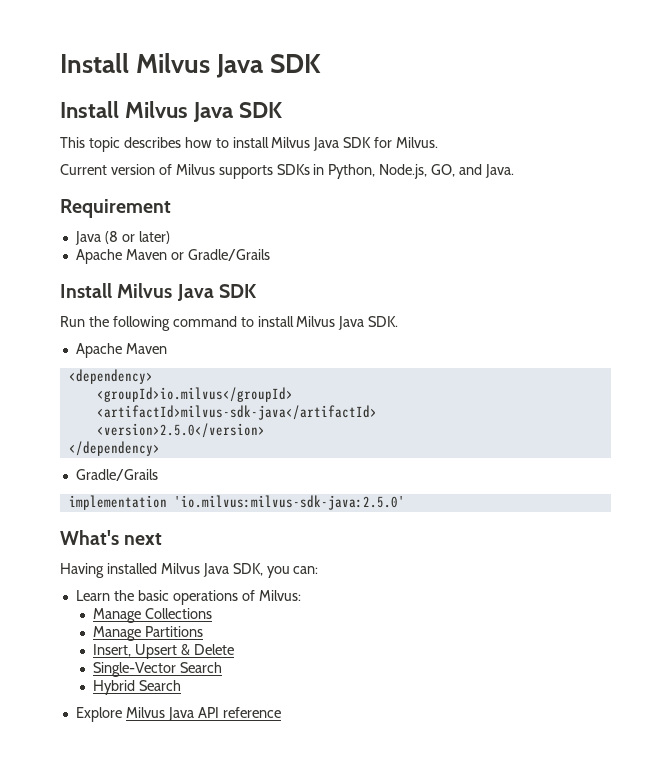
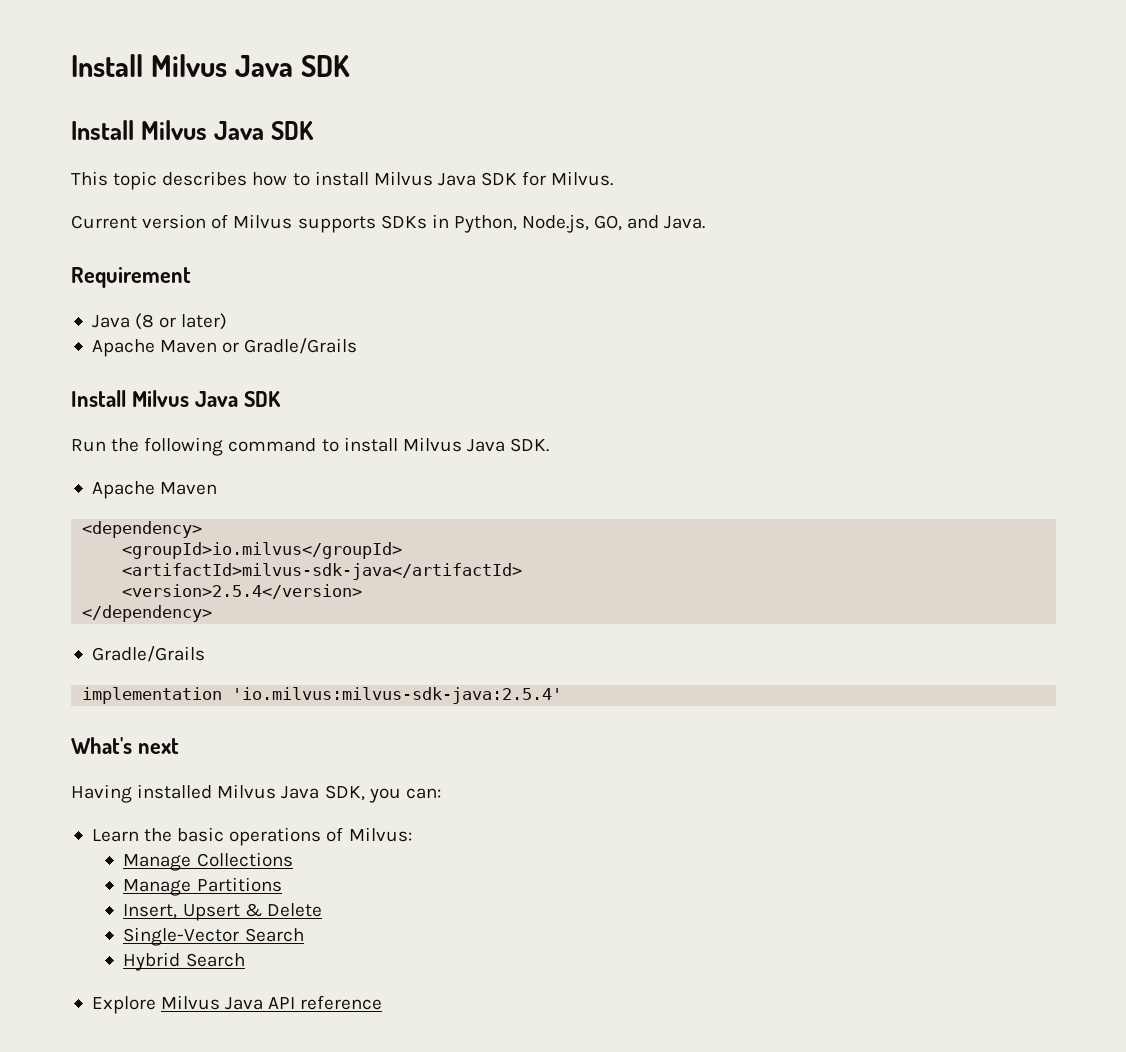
- <version>2.5.0</version>
+ <version>2.5.4</version>
- implementation 'io.milvus:milvus-sdk-java:2.5.0'
+ implementation 'io.milvus:milvus-sdk-java:2.5.4'

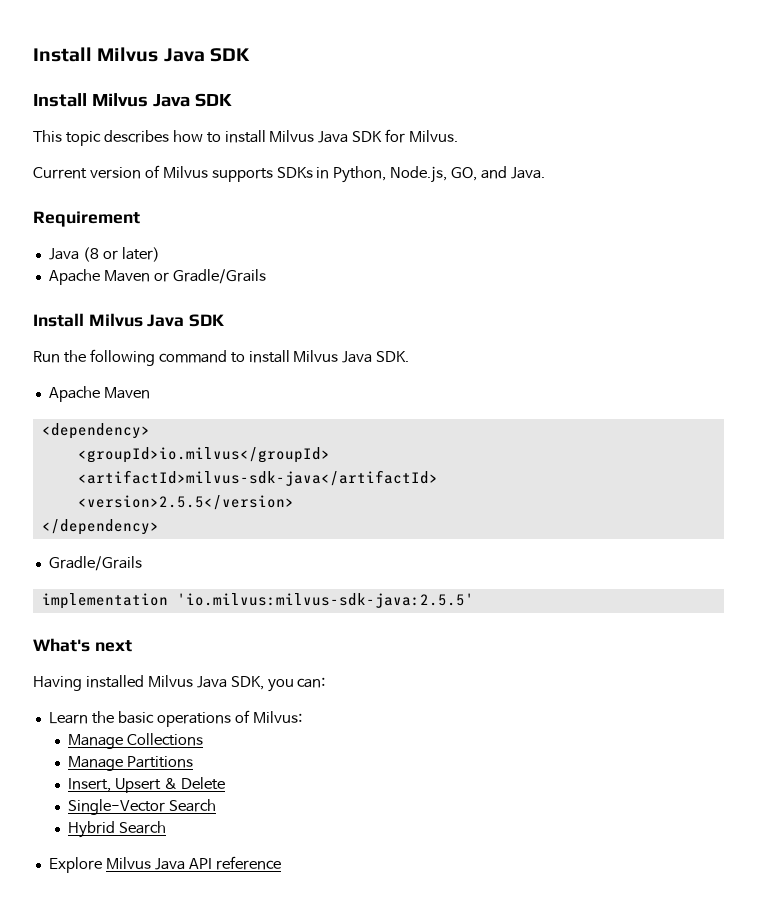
- <version>2.5.4</version>
+ <version>2.5.5</version>
- implementation 'io.milvus:milvus-sdk-java:2.5.4'
+ implementation 'io.milvus:milvus-sdk-java:2.5.5'

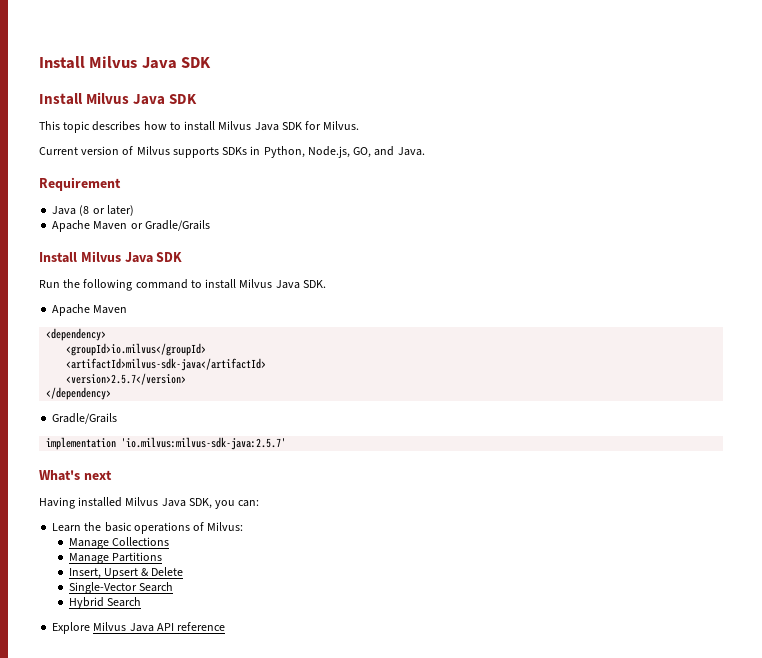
- <version>2.5.5</version>
+ <version>2.5.7</version>
- implementation 'io.milvus:milvus-sdk-java:2.5.5'
+ implementation 'io.milvus:milvus-sdk-java:2.5.7'

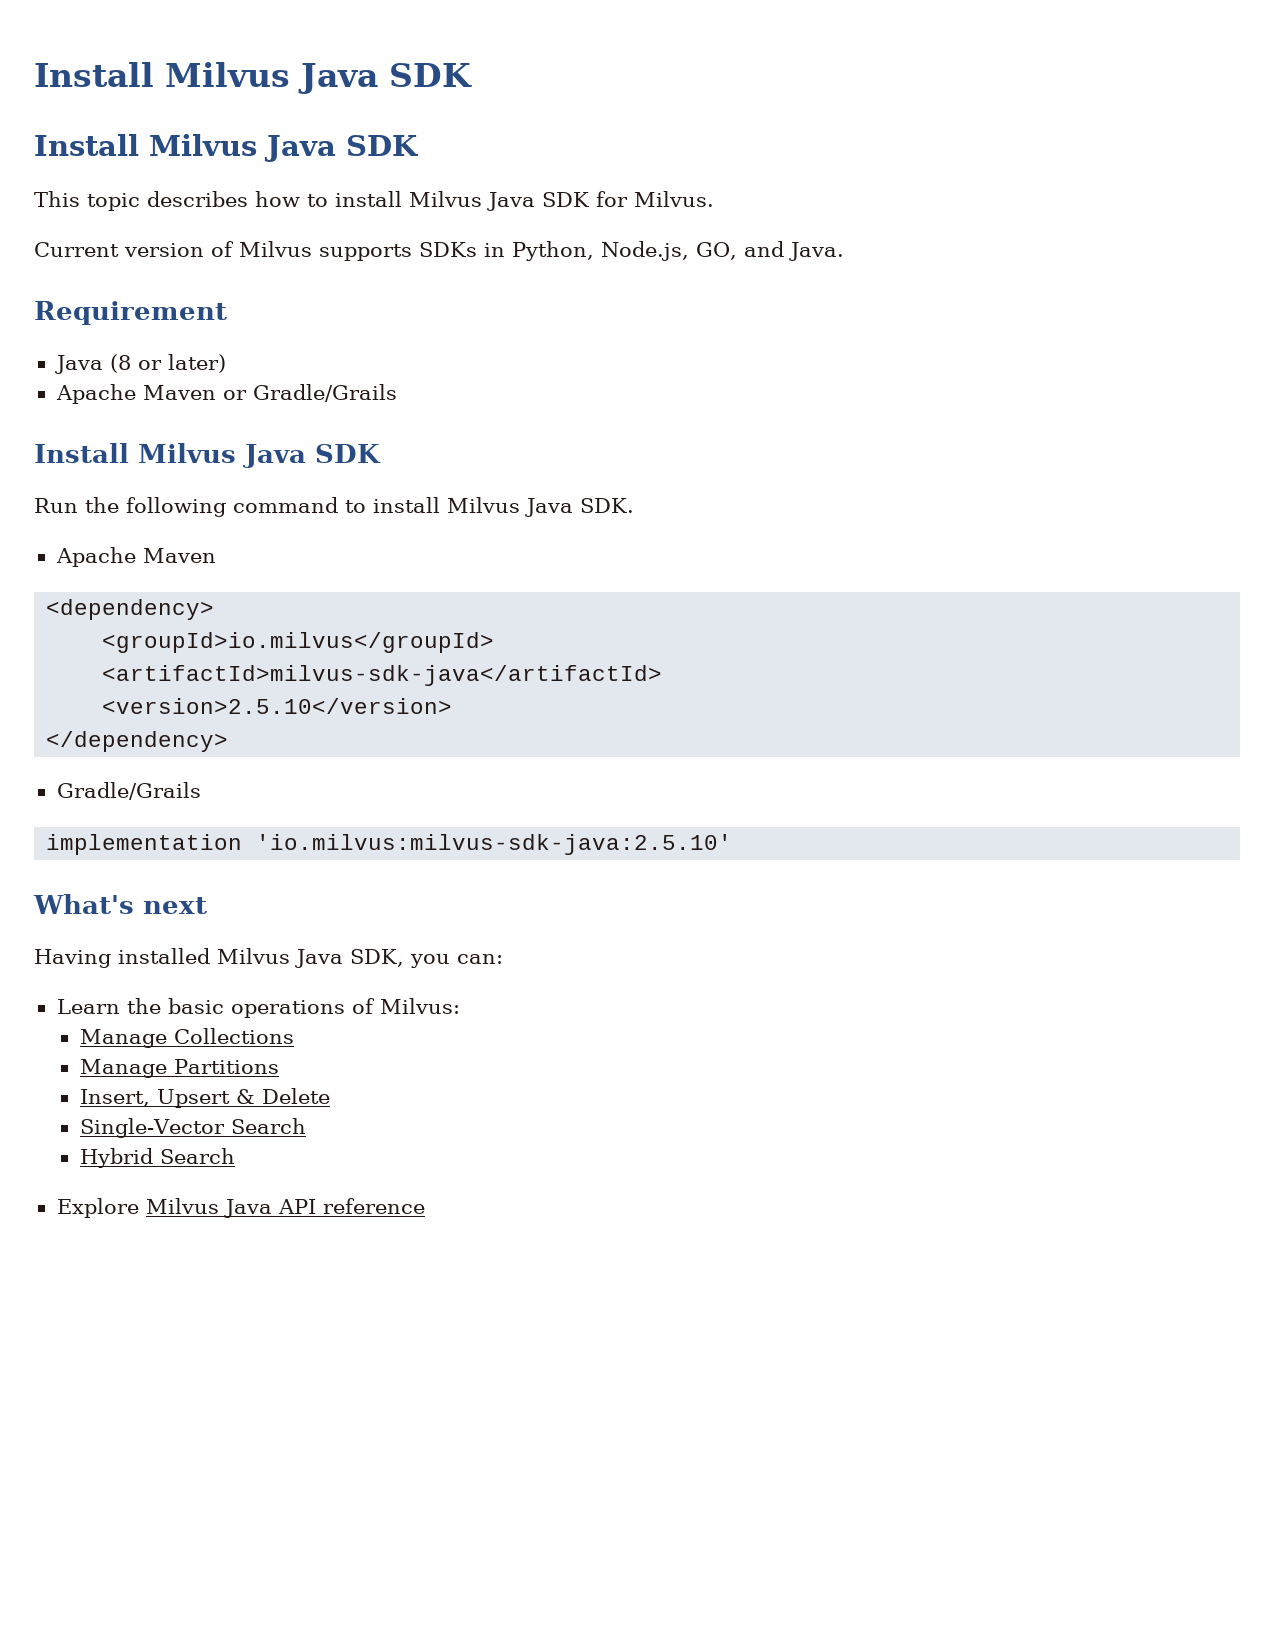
- <version>2.5.7</version>
+ <version>2.5.10</version>
- implementation 'io.milvus:milvus-sdk-java:2.5.7'
+ implementation 'io.milvus:milvus-sdk-java:2.5.10'

